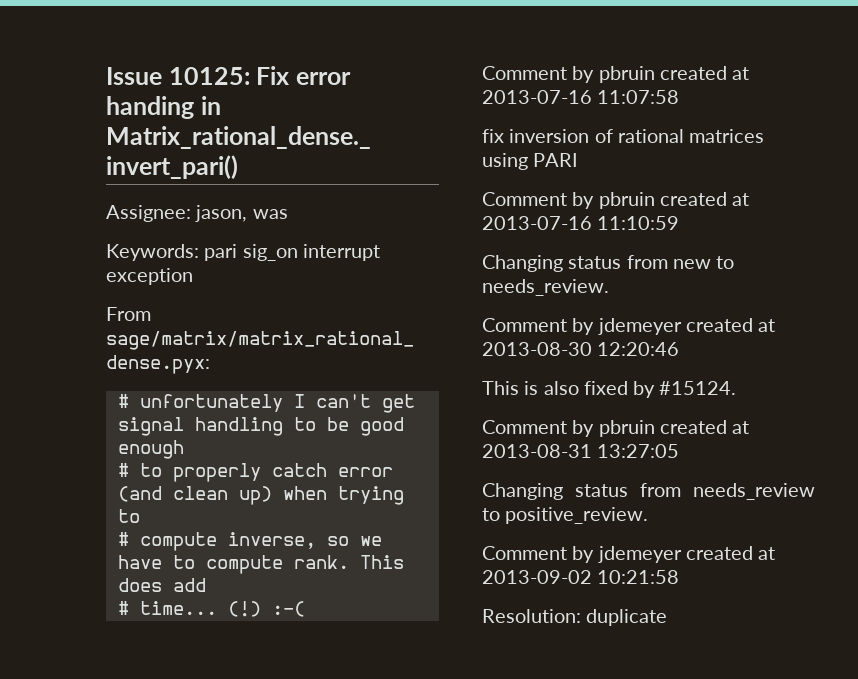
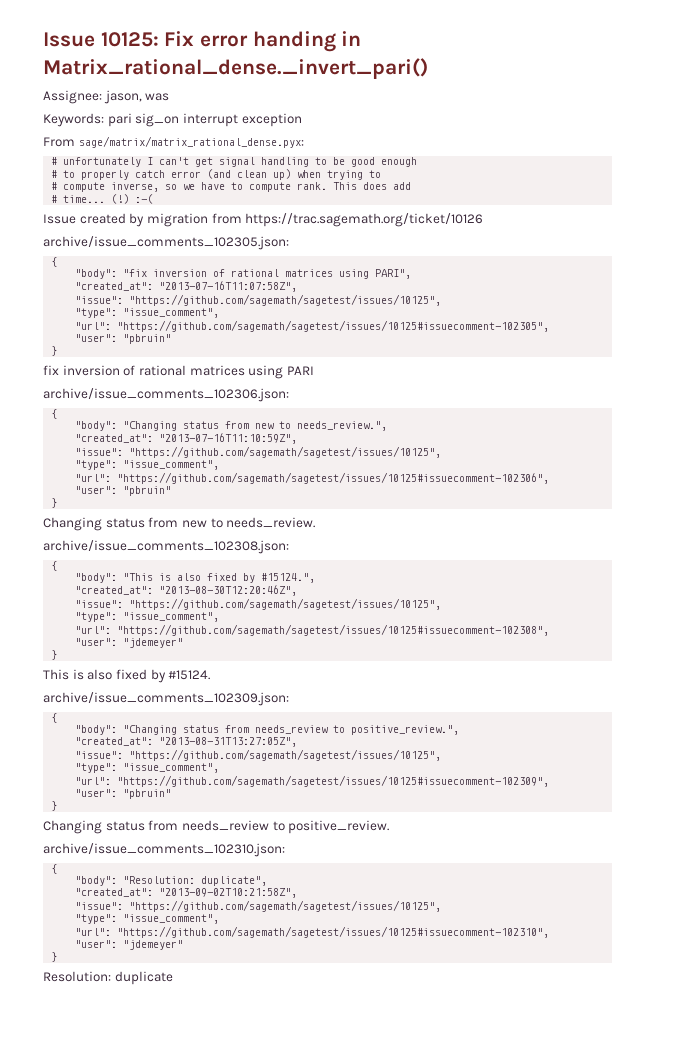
- Comment by pbruin created at 2013-07-16 11:07:58
+ Issue created by migration from https://trac.sagemath.org/ticket/10126
+ archive/issue_comments_102305.json:
+ {
+ "body": "fix inversion of rational matrices using PARI",
+ "created_at": "2013-07-16T11:07:58Z",
+ "issue": "https://github.com/sagemath/sagetest/issues/10125",
+ "type": "issue_comment",
+ "url": "https://github.com/sagemath/sagetest/issues/10125#issuecomment-102305",
+ "user": "pbruin"
+ }
- Comment by pbruin created at 2013-07-16 11:10:59
+ archive/issue_comments_102306.json:
+ {
+ "body": "Changing status from new to needs_review.",
+ "created_at": "2013-07-16T11:10:59Z",
+ "issue": "https://github.com/sagemath/sagetest/issues/10125",
+ "type": "issue_comment",
+ "url": "https://github.com/sagemath/sagetest/issues/10125#issuecomment-102306",
+ "user": "pbruin"
+ }
- Comment by jdemeyer created at 2013-08-30 12:20:46
+ archive/issue_comments_102308.json:
+ {
+ "body": "This is also fixed by #15124.",
+ "created_at": "2013-08-30T12:20:46Z",
+ "issue": "https://github.com/sagemath/sagetest/issues/10125",
+ "type": "issue_comment",
+ "url": "https://github.com/sagemath/sagetest/issues/10125#issuecomment-102308",
+ "user": "jdemeyer"
+ }
- Comment by pbruin created at 2013-08-31 13:27:05
+ archive/issue_comments_102309.json:
+ {
+ "body": "Changing status from needs_review to positive_review.",
+ "created_at": "2013-08-31T13:27:05Z",
+ "issue": "https://github.com/sagemath/sagetest/issues/10125",
+ "type": "issue_comment",
+ "url": "https://github.com/sagemath/sagetest/issues/10125#issuecomment-102309",
+ "user": "pbruin"
+ }
- Comment by jdemeyer created at 2013-09-02 10:21:58
+ archive/issue_comments_102310.json:
+ {
+ "body": "Resolution: duplicate",
+ "created_at": "2013-09-02T10:21:58Z",
+ "issue": "https://github.com/sagemath/sagetest/issues/10125",
+ "type": "issue_comment",
+ "url": "https://github.com/sagemath/sagetest/issues/10125#issuecomment-102310",
+ "user": "jdemeyer"
+ }

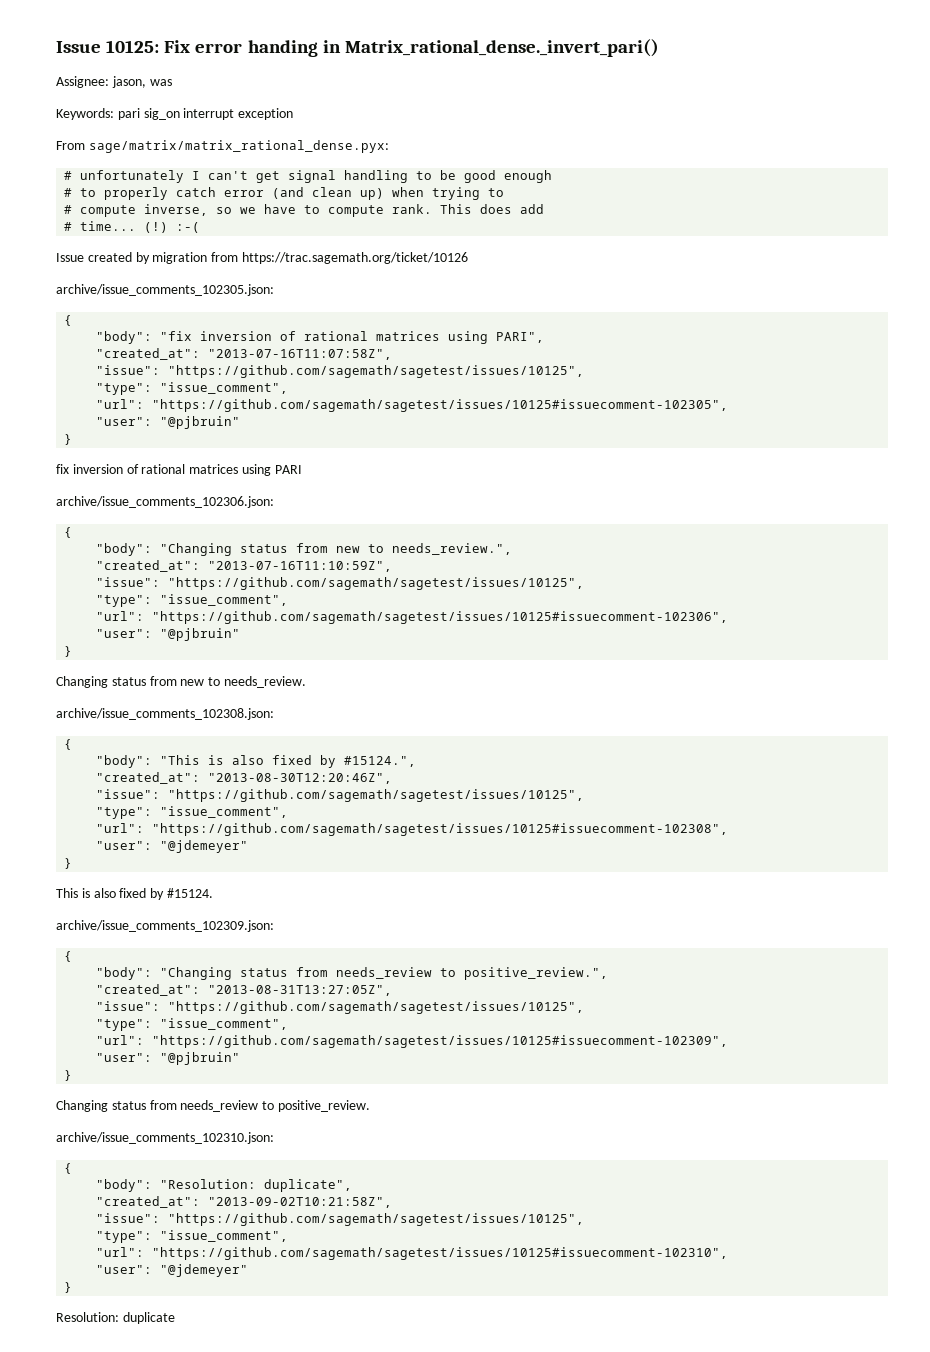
  "url": "https://github.com/sagemath/sagetest/issues/10125#issuecomment-102305",
- "user": "pbruin"
+ "user": "@pjbruin"
  "url": "https://github.com/sagemath/sagetest/issues/10125#issuecomment-102306",
- "user": "pbruin"
+ "user": "@pjbruin"
  "url": "https://github.com/sagemath/sagetest/issues/10125#issuecomment-102308",
- "user": "jdemeyer"
+ "user": "@jdemeyer"
  "url": "https://github.com/sagemath/sagetest/issues/10125#issuecomment-102309",
- "user": "pbruin"
+ "user": "@pjbruin"
  "url": "https://github.com/sagemath/sagetest/issues/10125#issuecomment-102310",
- "user": "jdemeyer"
+ "user": "@jdemeyer"

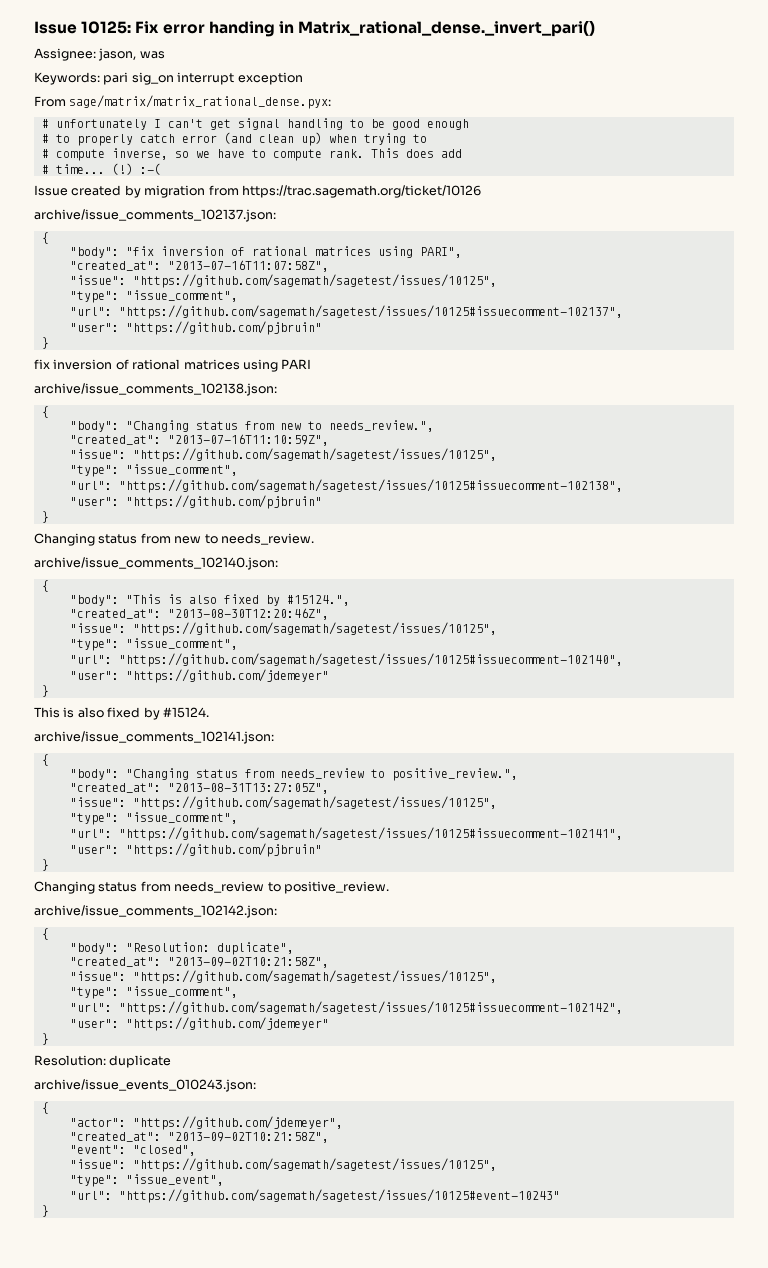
- archive/issue_comments_102305.json:
+ archive/issue_comments_102137.json:
- "url": "https://github.com/sagemath/sagetest/issues/10125#issuecomment-102305",
- "user": "@pjbruin"
+ "url": "https://github.com/sagemath/sagetest/issues/10125#issuecomment-102137",
+ "user": "https://github.com/pjbruin"
- archive/issue_comments_102306.json:
+ archive/issue_comments_102138.json:
- "url": "https://github.com/sagemath/sagetest/issues/10125#issuecomment-102306",
- "user": "@pjbruin"
+ "url": "https://github.com/sagemath/sagetest/issues/10125#issuecomment-102138",
+ "user": "https://github.com/pjbruin"
- archive/issue_comments_102308.json:
+ archive/issue_comments_102140.json:
- "url": "https://github.com/sagemath/sagetest/issues/10125#issuecomment-102308",
- "user": "@jdemeyer"
+ "url": "https://github.com/sagemath/sagetest/issues/10125#issuecomment-102140",
+ "user": "https://github.com/jdemeyer"
- archive/issue_comments_102309.json:
+ archive/issue_comments_102141.json:
- "url": "https://github.com/sagemath/sagetest/issues/10125#issuecomment-102309",
- "user": "@pjbruin"
+ "url": "https://github.com/sagemath/sagetest/issues/10125#issuecomment-102141",
+ "user": "https://github.com/pjbruin"
- archive/issue_comments_102310.json:
+ archive/issue_comments_102142.json:
- "url": "https://github.com/sagemath/sagetest/issues/10125#issuecomment-102310",
- "user": "@jdemeyer"
+ "url": "https://github.com/sagemath/sagetest/issues/10125#issuecomment-102142",
+ "user": "https://github.com/jdemeyer"
+ archive/issue_events_010243.json:
+ {
+ "actor": "https://github.com/jdemeyer",
+ "created_at": "2013-09-02T10:21:58Z",
+ "event": "closed",
+ "issue": "https://github.com/sagemath/sagetest/issues/10125",
+ "type": "issue_event",
+ "url": "https://github.com/sagemath/sagetest/issues/10125#event-10243"
+ }

